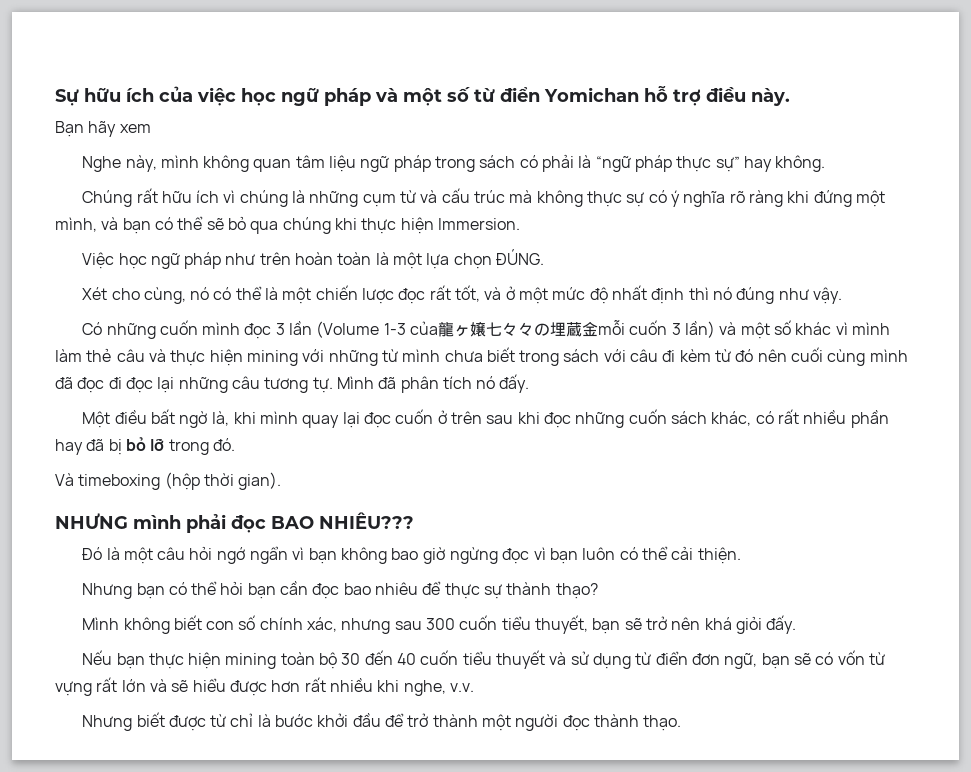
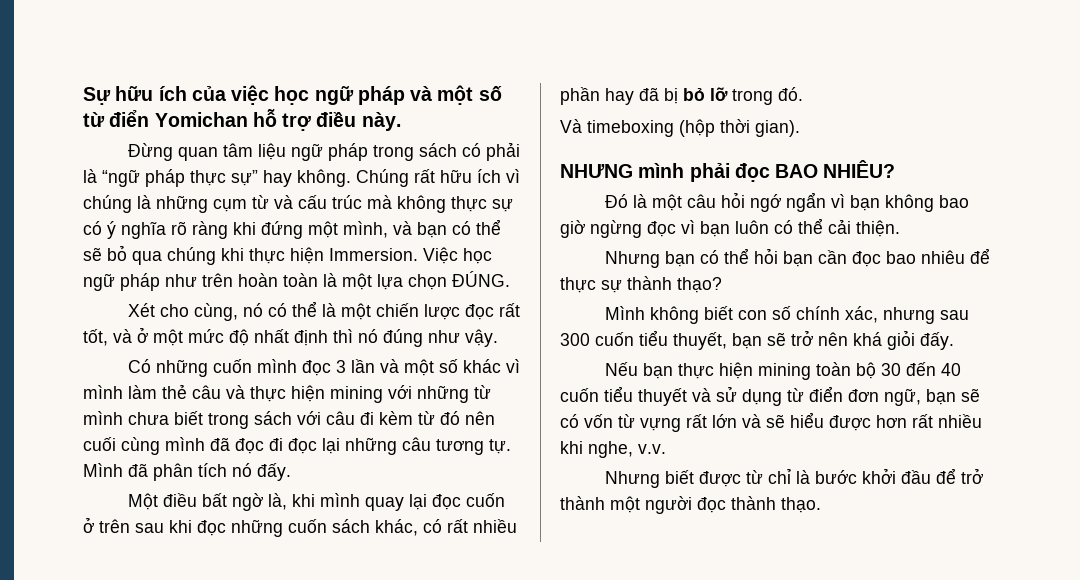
- Bạn hãy xem
- Nghe này, mình không quan tâm liệu ngữ pháp trong sách có phải là “ngữ pháp thực sự” hay không.
- Chúng rất hữu ích vì chúng là những cụm từ và cấu trúc mà không thực sự có ý nghĩa rõ ràng khi đứng một mình, và bạn có thể sẽ bỏ qua chúng khi thực hiện Immersion.
- Việc học ngữ pháp như trên hoàn toàn là một lựa chọn ĐÚNG.
+ Đừng quan tâm liệu ngữ pháp trong sách có phải là “ngữ pháp thực sự” hay không. Chúng rất hữu ích vì chúng là những cụm từ và cấu trúc mà không thực sự có ý nghĩa rõ ràng khi đứng một mình, và bạn có thể sẽ bỏ qua chúng khi thực hiện Immersion. Việc học ngữ pháp như trên hoàn toàn là một lựa chọn ĐÚNG.
- Có những cuốn mình đọc 3 lần (Volume 1-3 của龍ヶ嬢七々々の埋蔵金mỗi cuốn 3 lần) và một số khác vì mình làm thẻ câu và thực hiện mining với những từ mình chưa biết trong sách với câu đi kèm từ đó nên cuối cùng mình đã đọc đi đọc lại những câu tương tự.
+ Có những cuốn mình đọc 3 lần và một số khác vì mình làm thẻ câu và thực hiện mining với những từ mình chưa biết trong sách với câu đi kèm từ đó nên cuối cùng mình đã đọc đi đọc lại những câu tương tự.
- NHƯNG mình phải đọc BAO NHIÊU???
+ NHƯNG mình phải đọc BAO NHIÊU?

